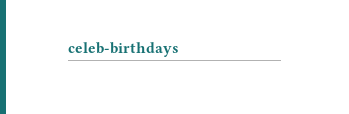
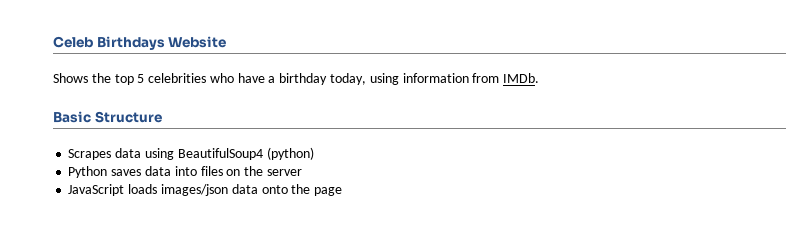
- celeb-birthdays
+ Celeb Birthdays Website
+ Shows the top 5 celebrities who have a birthday today, using information from IMDb.
+ Basic Structure
+ Scrapes data using BeautifulSoup4 (python)
+ Python saves data into files on the server
+ JavaScript loads images/json data onto the page

